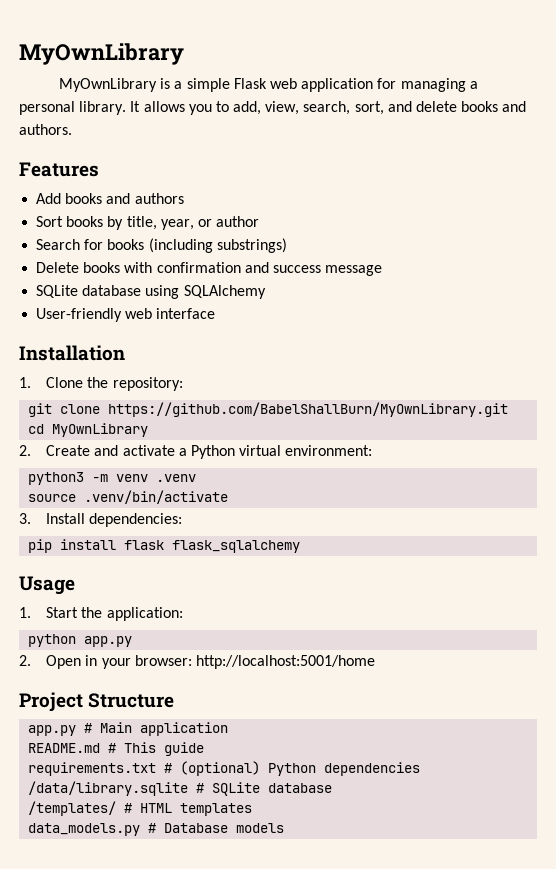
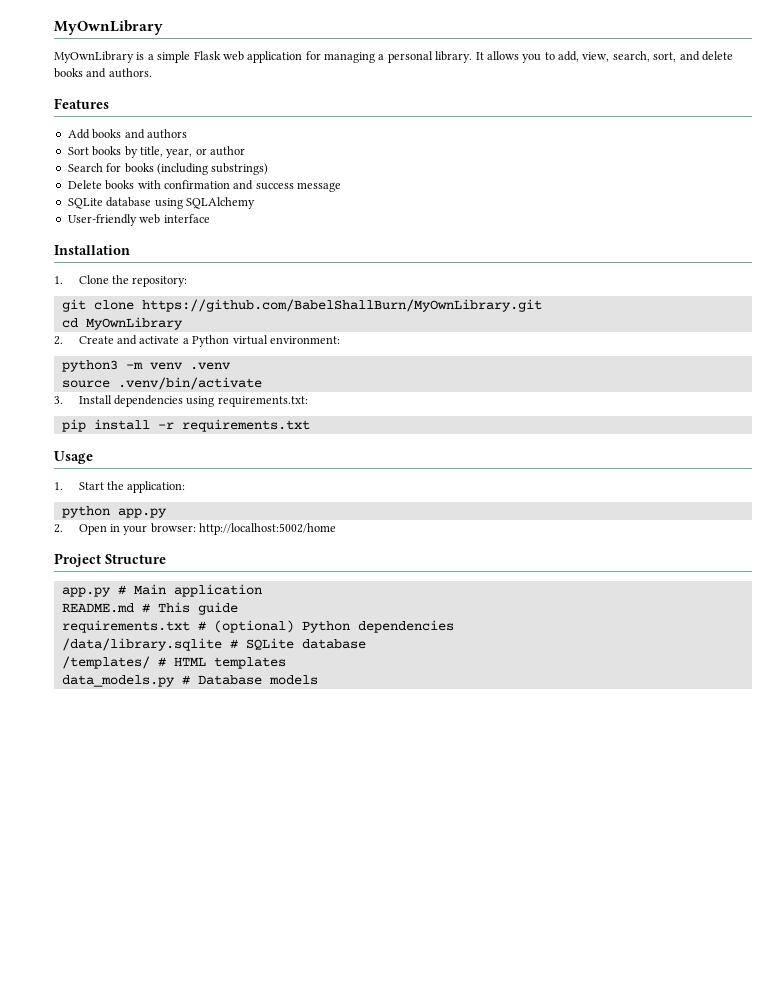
- 3. Install dependencies:
+ 3. Install dependencies using requirements.txt:
- pip install flask flask_sqlalchemy
+ pip install -r requirements.txt
- 2. Open in your browser: http://localhost:5001/home
+ 2. Open in your browser: http://localhost:5002/home

